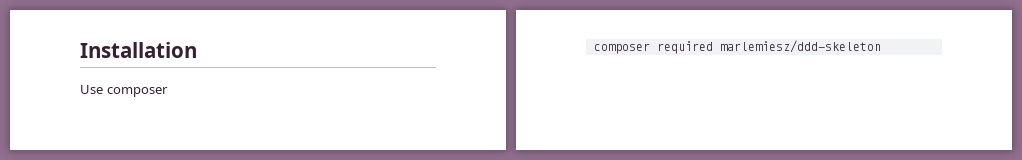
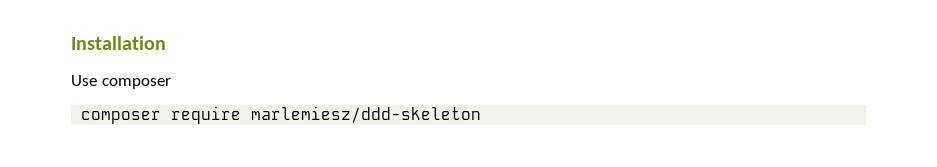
- composer required marlemiesz/ddd-skeleton
+ composer require marlemiesz/ddd-skeleton

